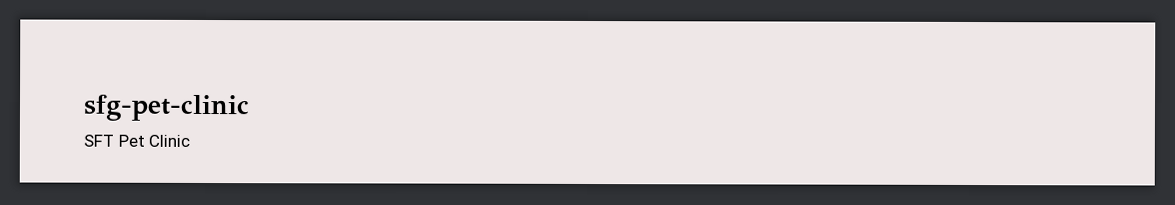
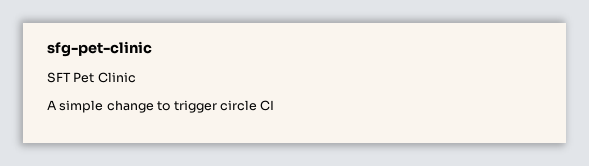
+ A simple change to trigger circle CI

